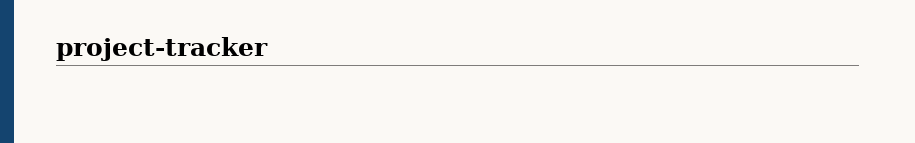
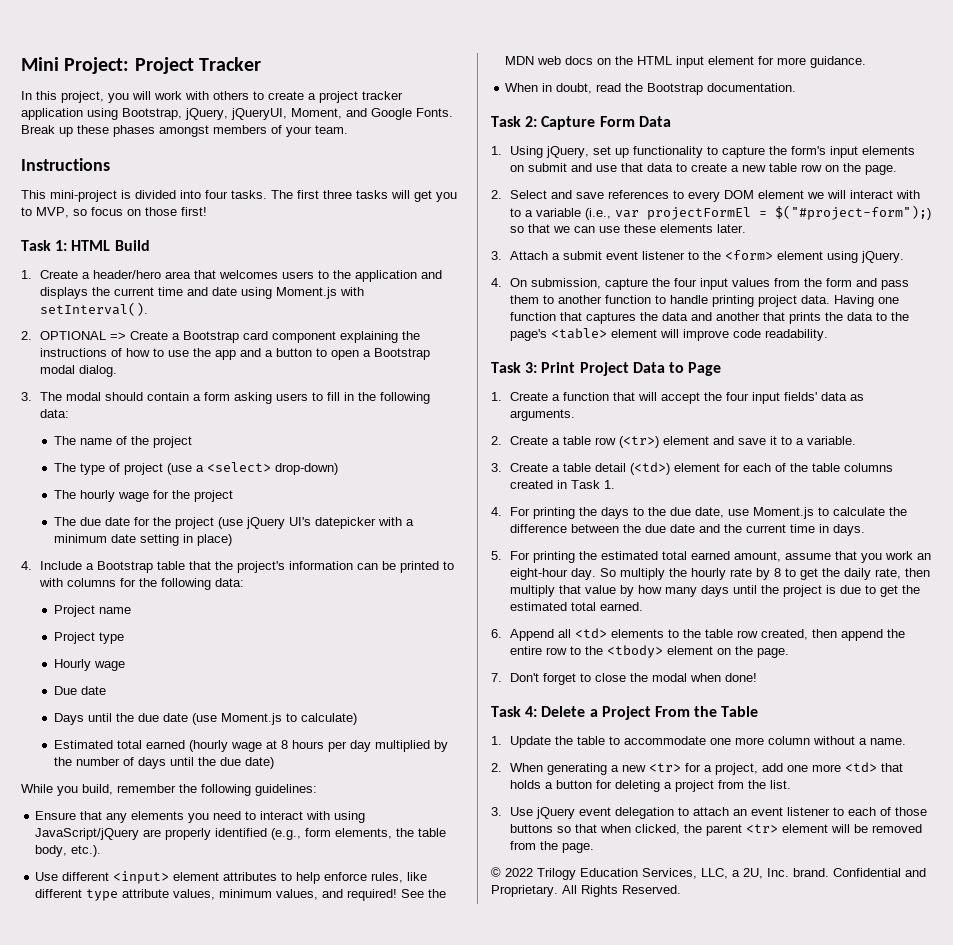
- project-tracker
+ Mini Project: Project Tracker
+ In this project, you will work with others to create a project tracker application using Bootstrap, jQuery, jQueryUI, Moment, and Google Fonts. Break up these phases amongst members of your team.
+ Instructions
+ This mini-project is divided into four tasks. The first three tasks will get you to MVP, so focus on those first!
+ Task 1: HTML Build
+ 1. Create a header/hero area that welcomes users to the application and displays the current time and date using Moment.js with setInterval().
+ 2. OPTIONAL => Create a Bootstrap card component explaining the instructions of how to use the app and a button to open a Bootstrap modal dialog.
+ 3. The modal should contain a form asking users to fill in the following data:
+ The name of the project
+ The type of project (use a <select> drop-down)
+ The hourly wage for the project
+ The due date for the project (use jQuery UI's datepicker with a minimum date setting in place)
+ 4. Include a Bootstrap table that the project's information can be printed to with columns for the following data:
+ Project name
+ Project type
+ Hourly wage
+ Due date
+ Days until the due date (use Moment.js to calculate)
+ Estimated total earned (hourly wage at 8 hours per day multiplied by the number of days until the due date)
+ While you build, remember the following guidelines:
+ Ensure that any elements you need to interact with using JavaScript/jQuery are properly identified (e.g., form elements, the table body, etc.).
+ Use different <input> element attributes to help enforce rules, like different type attribute values, minimum values, and required! See the MDN web docs on the HTML input element for more guidance.
+ When in doubt, read the Bootstrap documentation.
+ Task 2: Capture Form Data
+ 1. Using jQuery, set up functionality to capture the form's input elements on submit and use that data to create a new table row on the page.
+ 2. Select and save references to every DOM element we will interact with to a variable (i.e., var projectFormEl = $("#project-form");) so that we can use these elements later.
+ 3. Attach a submit event listener to the <form> element using jQuery.
+ 4. On submission, capture the four input values from the form and pass them to another function to handle printing project data. Having one function that captures the data and another that prints the data to the page's <table> element will improve code readability.
+ Task 3: Print Project Data to Page
+ 1. Create a function that will accept the four input fields' data as arguments.
+ 2. Create a table row (<tr>) element and save it to a variable.
+ 3. Create a table detail (<td>) element for each of the table columns created in Task 1.
+ 4. For printing the days to the due date, use Moment.js to calculate the difference between the due date and the current time in days.
+ 5. For printing the estimated total earned amount, assume that you work an eight-hour day. So multiply the hourly rate by 8 to get the daily rate, then multiply that value by how many days until the project is due to get the estimated total earned.
+ 6. Append all <td> elements to the table row created, then append the entire row to the <tbody> element on the page.
+ 7. Don't forget to close the modal when done!
+ Task 4: Delete a Project From the Table
+ 1. Update the table to accommodate one more column without a name.
+ 2. When generating a new <tr> for a project, add one more <td> that holds a button for deleting a project from the list.
+ 3. Use jQuery event delegation to attach an event listener to each of those buttons so that when clicked, the parent <tr> element will be removed from the page.
+ © 2022 Trilogy Education Services, LLC, a 2U, Inc. brand. Confidential and Proprietary. All Rights Reserved.

